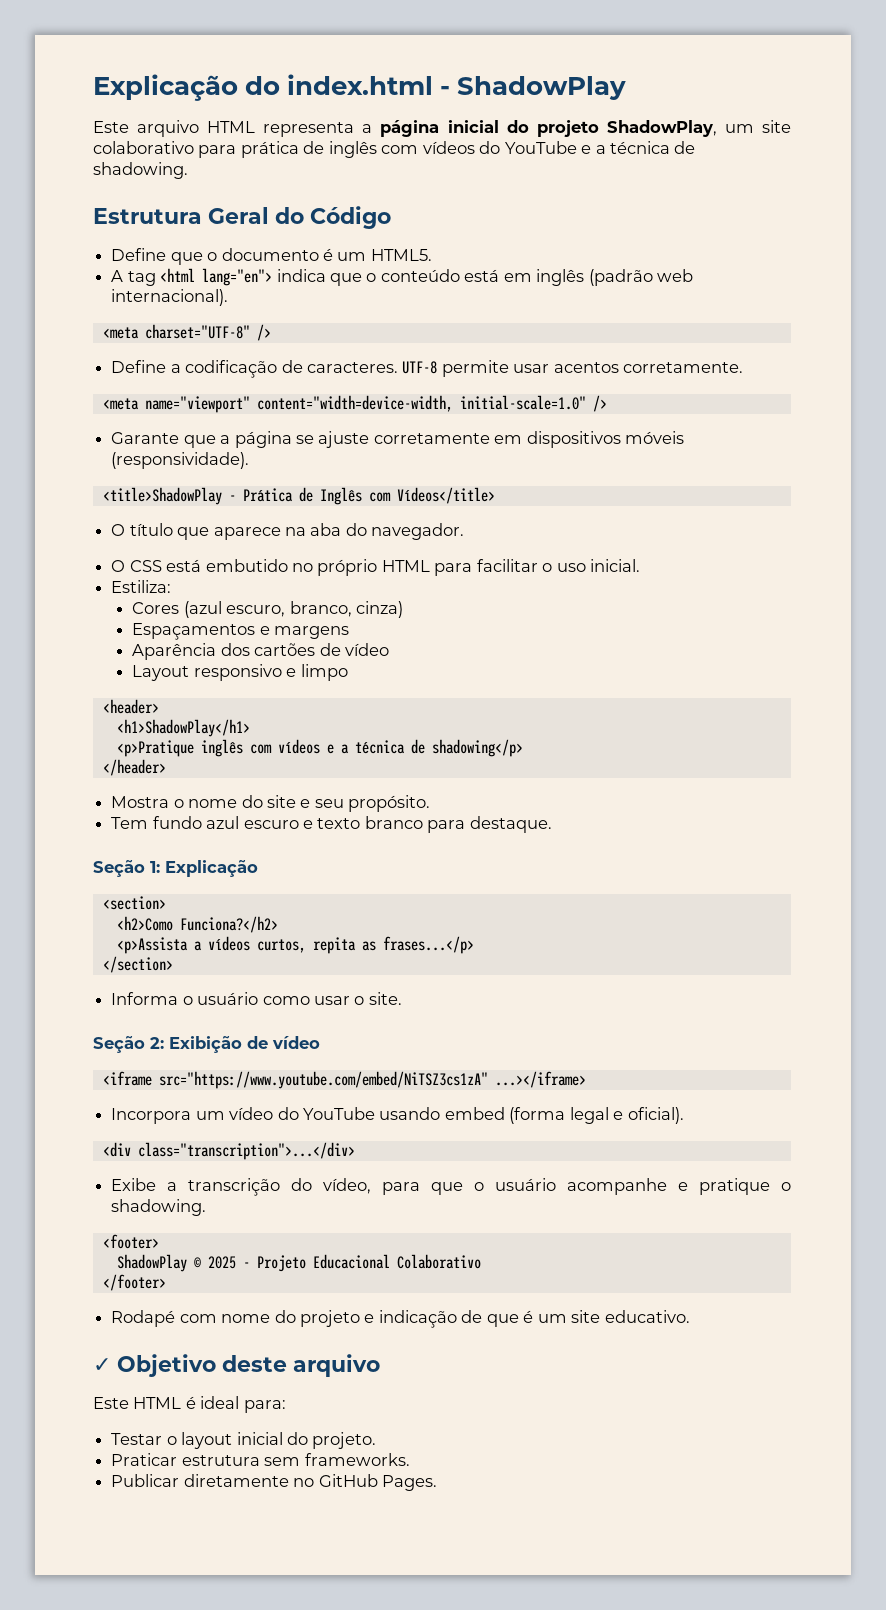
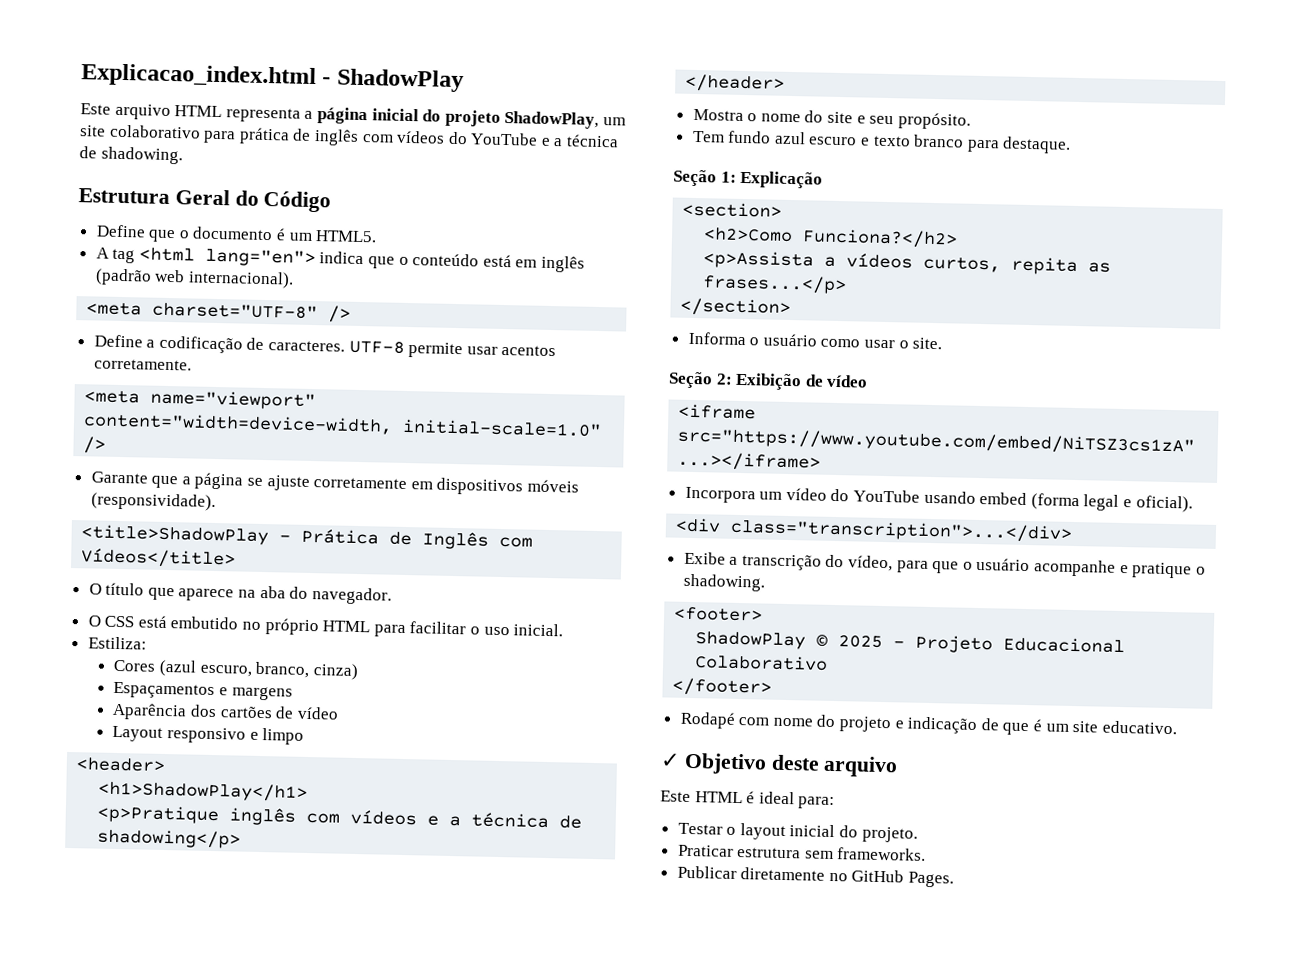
- Explicação do index.html - ShadowPlay
+ Explicacao_index.html - ShadowPlay

